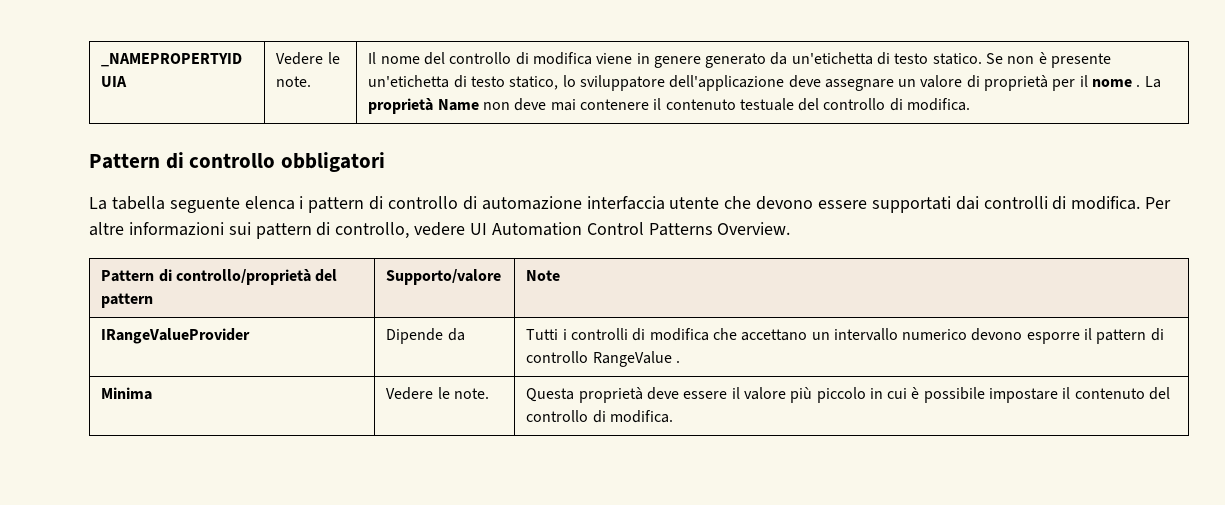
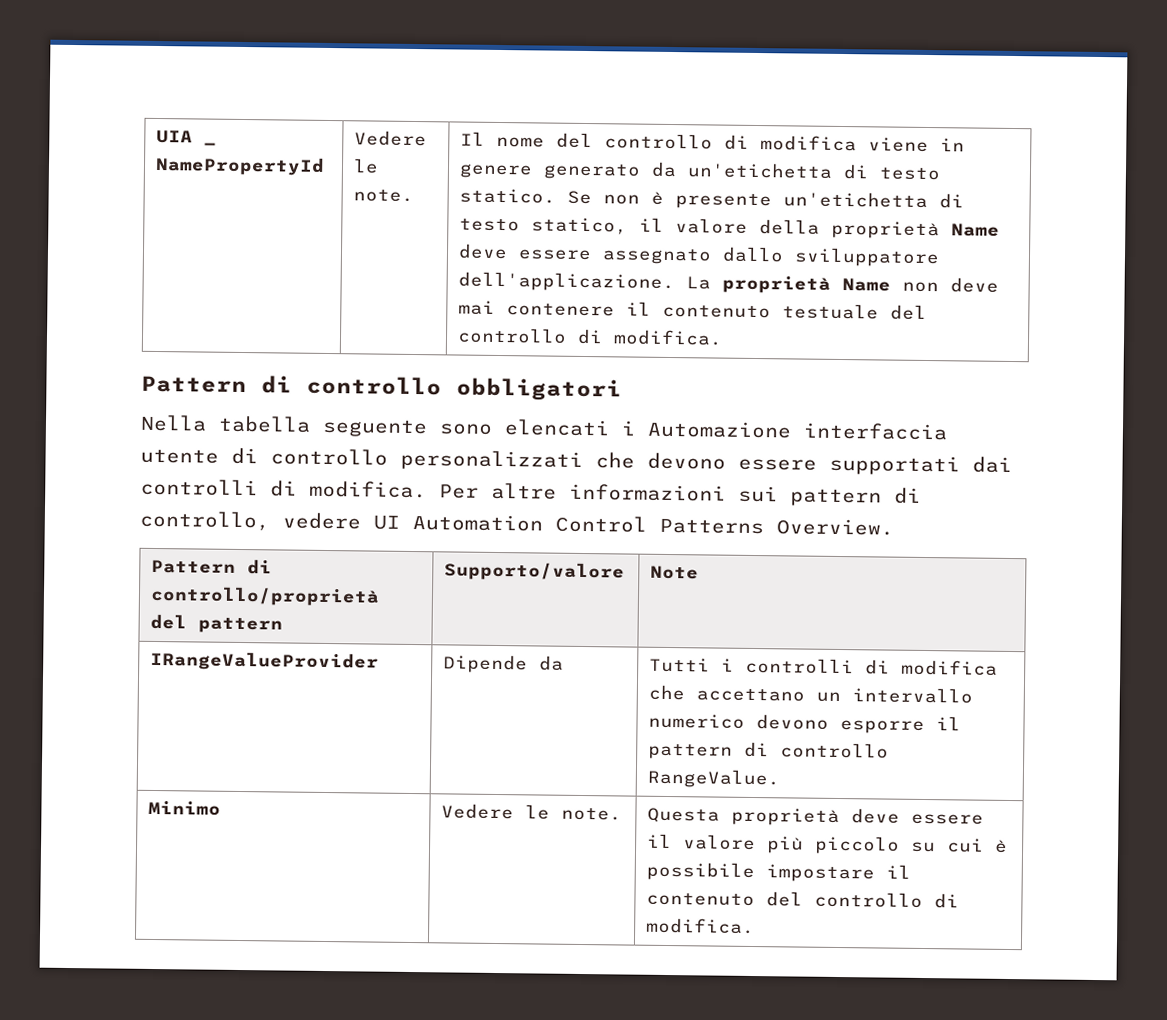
- _NAMEPROPERTYID UIA
+ UIA _ NamePropertyId
- Se non è presente un'etichetta di testo statico, lo sviluppatore dell'applicazione deve assegnare un valore di proprietà per il nome .
+ Se non è presente un'etichetta di testo statico, il valore della proprietà Name deve essere assegnato dallo sviluppatore dell'applicazione.
- La tabella seguente elenca i pattern di controllo di automazione interfaccia utente che devono essere supportati dai controlli di modifica.
+ Nella tabella seguente sono elencati i Automazione interfaccia utente di controllo personalizzati che devono essere supportati dai controlli di modifica.
- IRangeValueProvider | Dipende da | Tutti i controlli di modifica che accettano un intervallo numerico devono esporre il pattern di controllo RangeValue .
- Minima | Vedere le note. | Questa proprietà deve essere il valore più piccolo in cui è possibile impostare il contenuto del controllo di modifica.
+ IRangeValueProvider | Dipende da | Tutti i controlli di modifica che accettano un intervallo numerico devono esporre il pattern di controllo RangeValue.
+ Minimo | Vedere le note. | Questa proprietà deve essere il valore più piccolo su cui è possibile impostare il contenuto del controllo di modifica.

